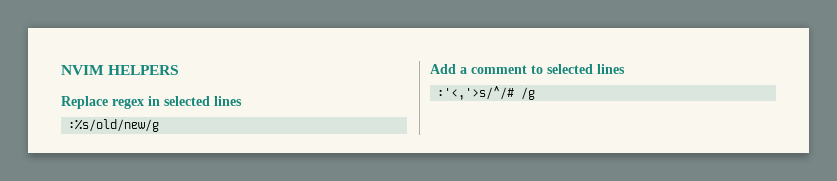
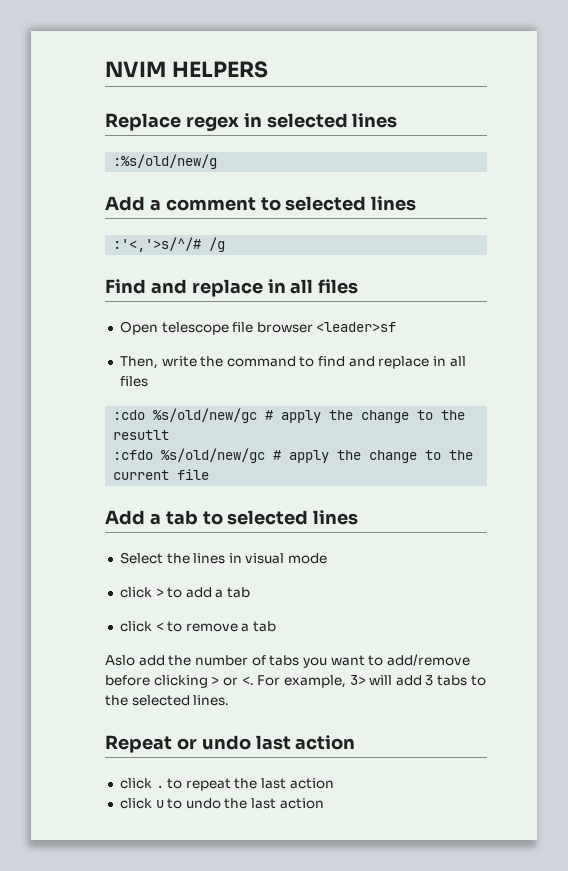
+ Find and replace in all files
+ Open telescope file browser <leader>sf
+ Then, write the command to find and replace in all files
+ :cdo %s/old/new/gc # apply the change to the resutlt
+ :cfdo %s/old/new/gc # apply the change to the current file
+ Add a tab to selected lines
+ Select the lines in visual mode
+ click > to add a tab
+ click < to remove a tab
+ Aslo add the number of tabs you want to add/remove before clicking > or <. For example, 3> will add 3 tabs to the selected lines.
+ Repeat or undo last action
+ click . to repeat the last action
+ click u to undo the last action

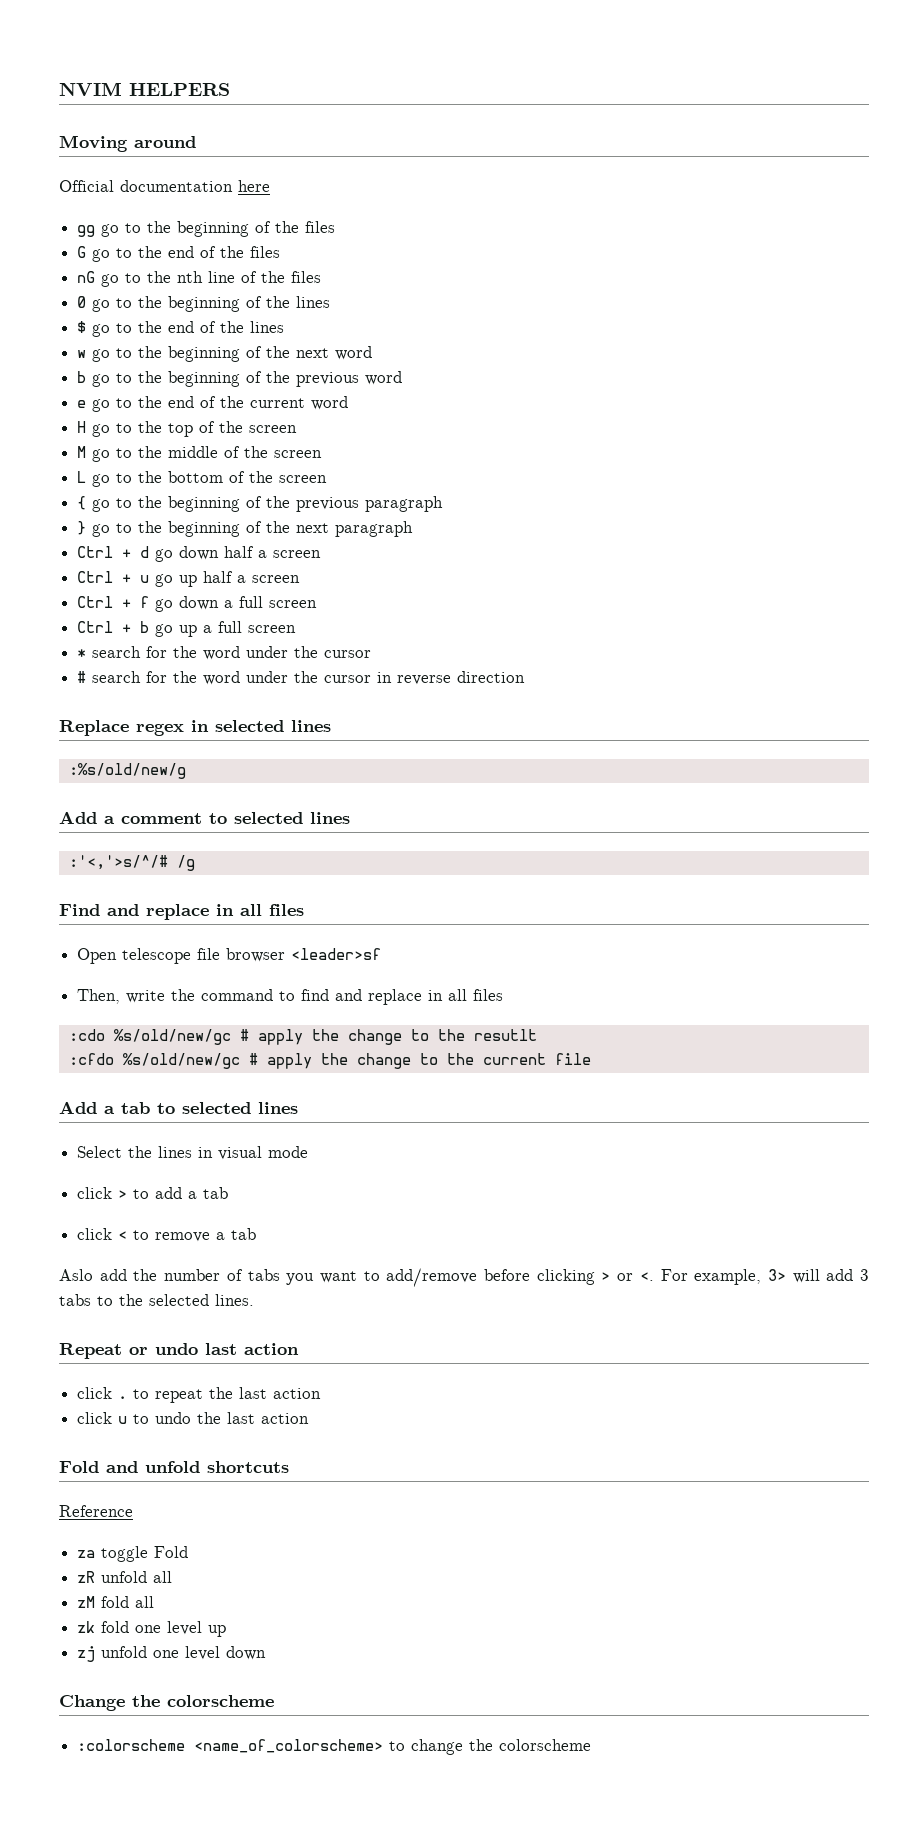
+ Moving around
+ Official documentation here
+ gg go to the beginning of the files
+ G go to the end of the files
+ nG go to the nth line of the files
+ 0 go to the beginning of the lines
+ $ go to the end of the lines
+ w go to the beginning of the next word
+ b go to the beginning of the previous word
+ e go to the end of the current word
+ H go to the top of the screen
+ M go to the middle of the screen
+ L go to the bottom of the screen
+ { go to the beginning of the previous paragraph
+ } go to the beginning of the next paragraph
+ Ctrl + d go down half a screen
+ Ctrl + u go up half a screen
+ Ctrl + f go down a full screen
+ Ctrl + b go up a full screen
+ * search for the word under the cursor
+ # search for the word under the cursor in reverse direction
+ Fold and unfold shortcuts
+ Reference
+ za toggle Fold
+ zR unfold all
+ zM fold all
+ zk fold one level up
+ zj unfold one level down
+ Change the colorscheme
+ :colorscheme <name_of_colorscheme> to change the colorscheme

